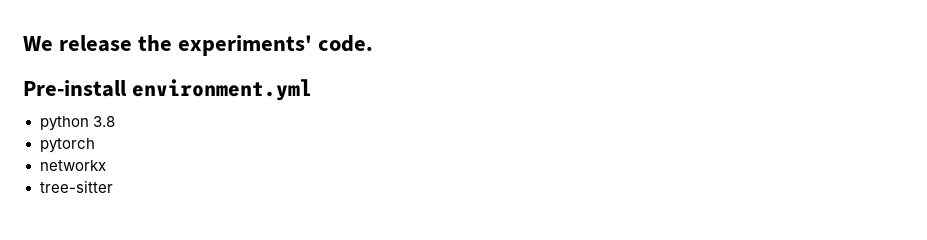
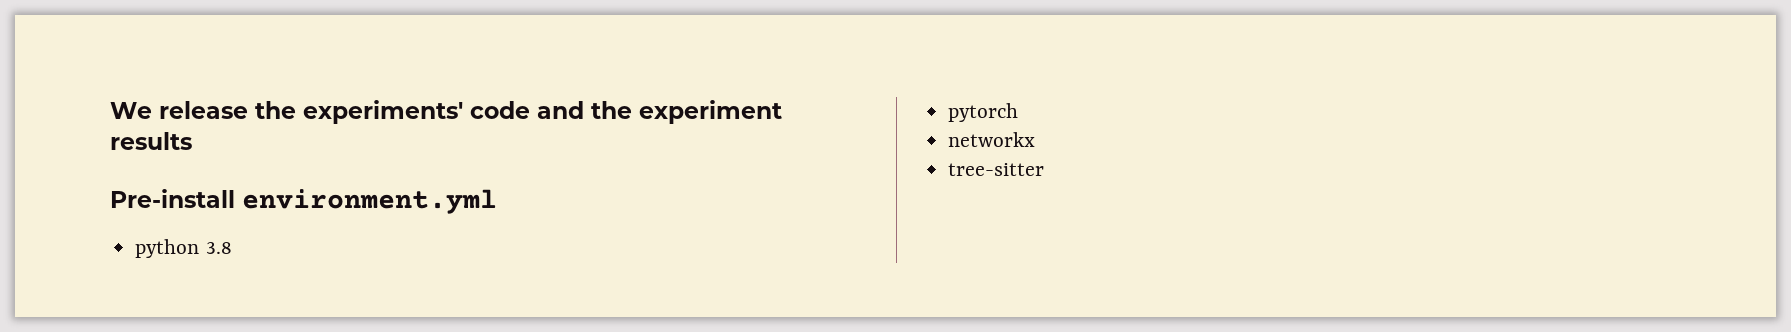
- We release the experiments' code.
+ We release the experiments' code and the experiment results

